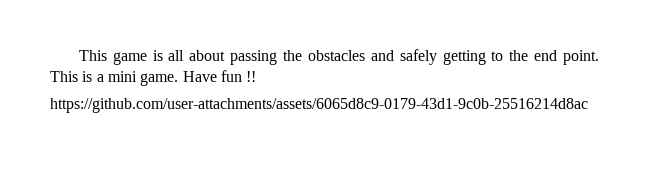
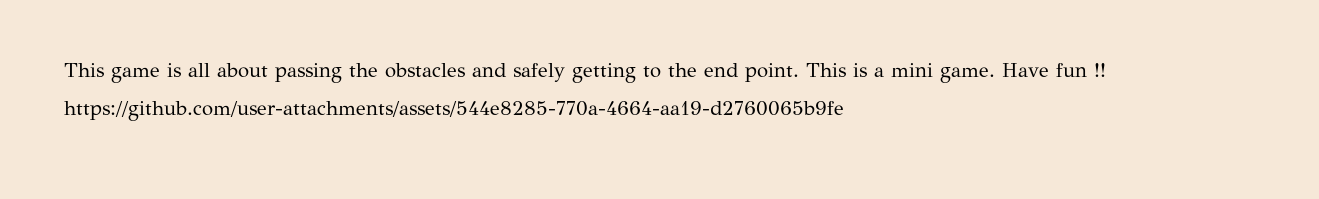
- https://github.com/user-attachments/assets/6065d8c9-0179-43d1-9c0b-25516214d8ac
+ https://github.com/user-attachments/assets/544e8285-770a-4664-aa19-d2760065b9fe

